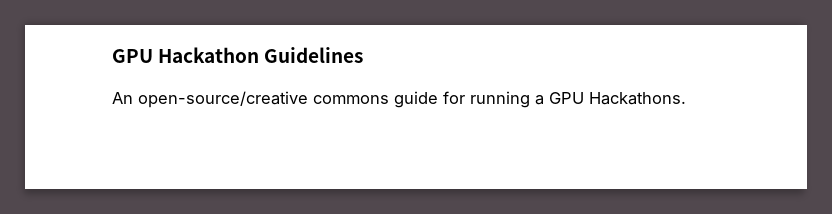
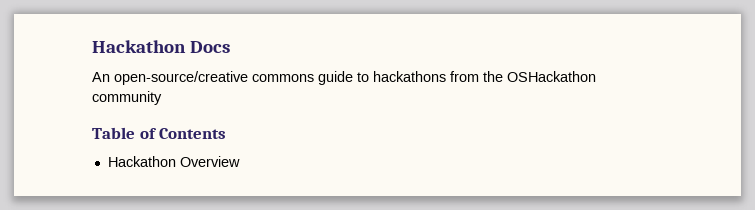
- GPU Hackathon Guidelines
+ Hackathon Docs
- An open-source/creative commons guide for running a GPU Hackathons.
+ An open-source/creative commons guide to hackathons from the OSHackathon community
+ Table of Contents
+ Hackathon Overview

